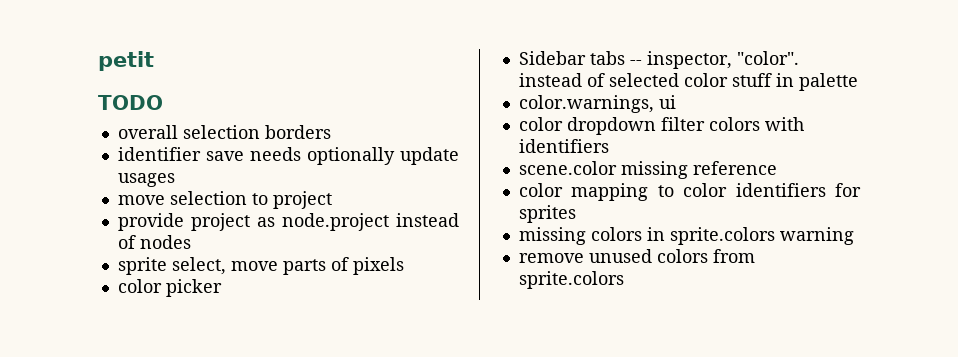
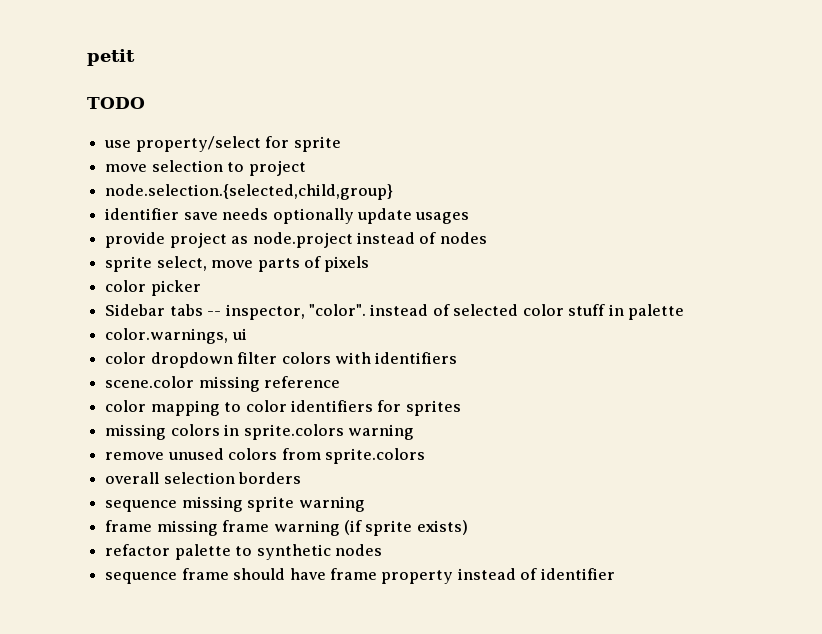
- overall selection borders
+ use property/select for sprite
+ move selection to project
+ node.selection.{selected,child,group}
- move selection to project
+ overall selection borders
+ sequence missing sprite warning
+ frame missing frame warning (if sprite exists)
+ refactor palette to synthetic nodes
+ sequence frame should have frame property instead of identifier

